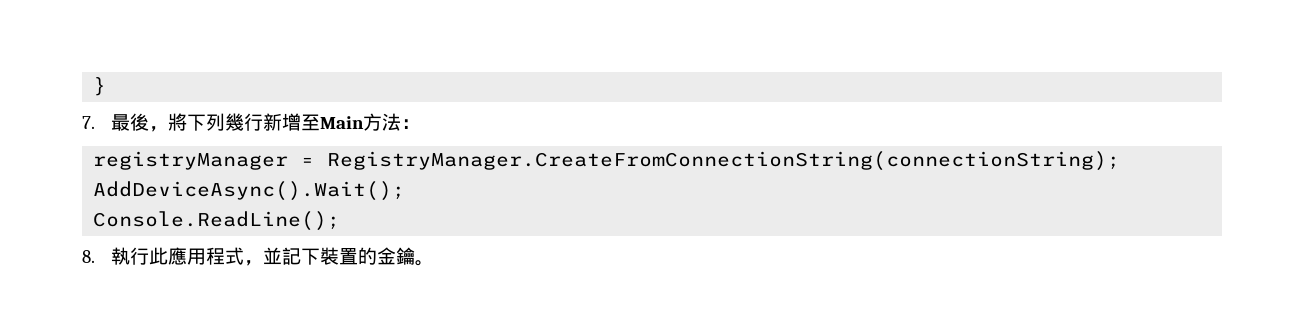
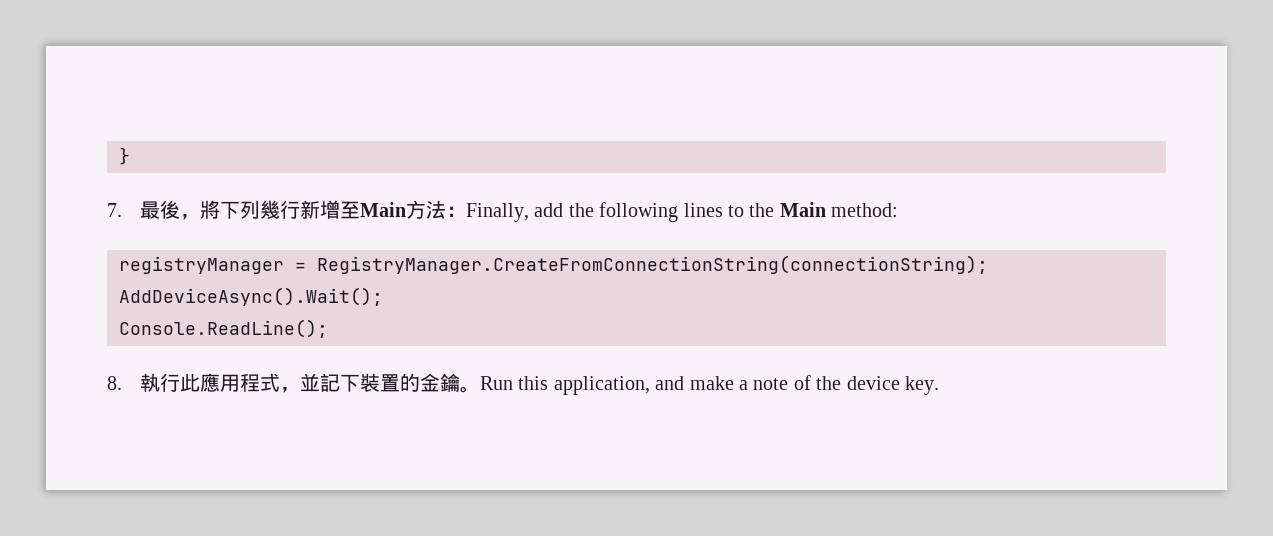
- 7.最後，將下列幾行新增至Main方法：
+ 7.最後，將下列幾行新增至Main方法：Finally, add the following lines to the Main method:
+ Run this application, and make a note of the device key.

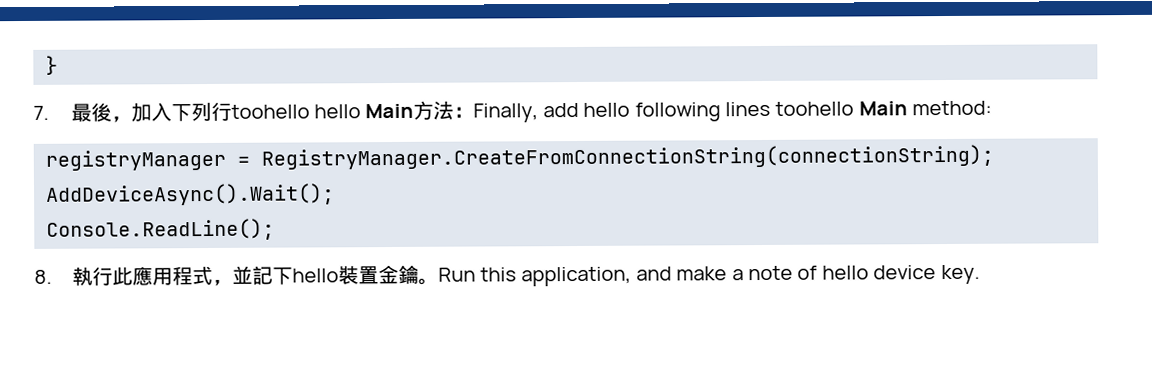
- 7.最後，將下列幾行新增至Main方法：Finally, add the following lines to the Main method:
+ 7.最後，加入下列行toohello hello Main方法：Finally, add hello following lines toohello Main method:
- 8.執行此應用程式，並記下裝置的金鑰。
+ 8.執行此應用程式，並記下hello裝置金鑰。
- Run this application, and make a note of the device key.
+ Run this application, and make a note of hello device key.

